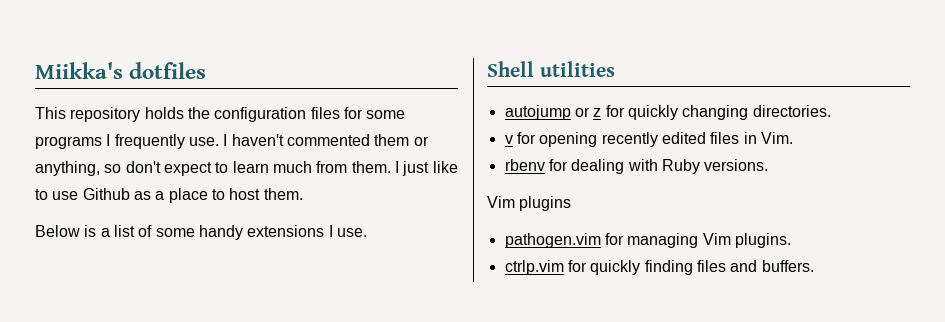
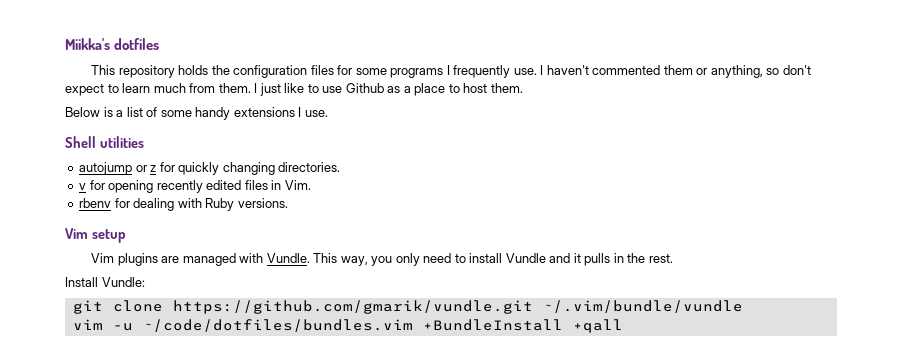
+ Vim setup
- Vim plugins
- pathogen.vim for managing Vim plugins.
- ctrlp.vim for quickly finding files and buffers.
+ Vim plugins are managed with Vundle. This way, you only need to install Vundle and it pulls in the rest.
+ Install Vundle:
+ git clone https://github.com/gmarik/vundle.git ~/.vim/bundle/vundle
+ vim -u ~/code/dotfiles/bundles.vim +BundleInstall +qall

